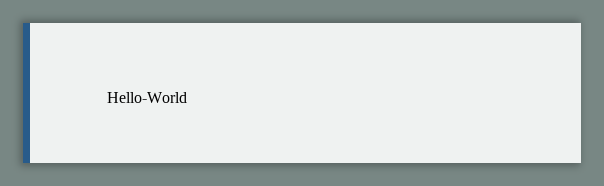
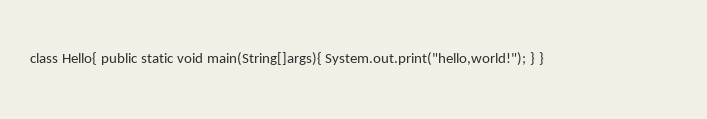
- Hello-World
+ class Hello{ public static void main(String[]args){ System.out.print("hello,world!"); } }

